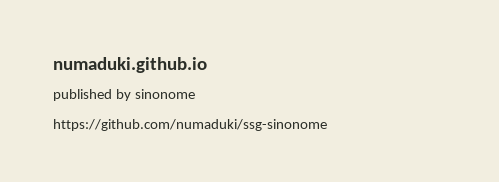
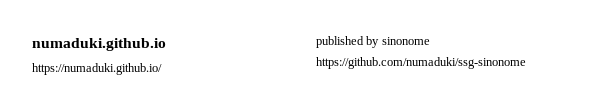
+ https://numaduki.github.io/

